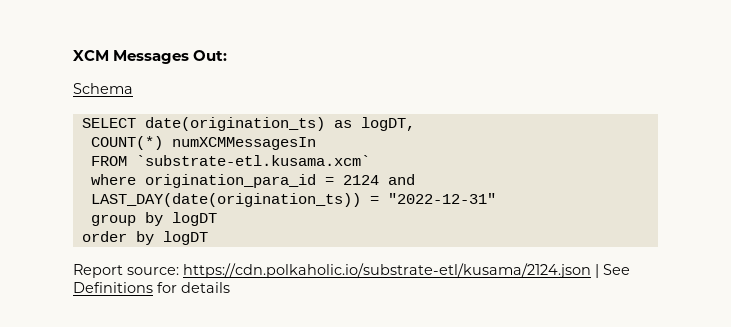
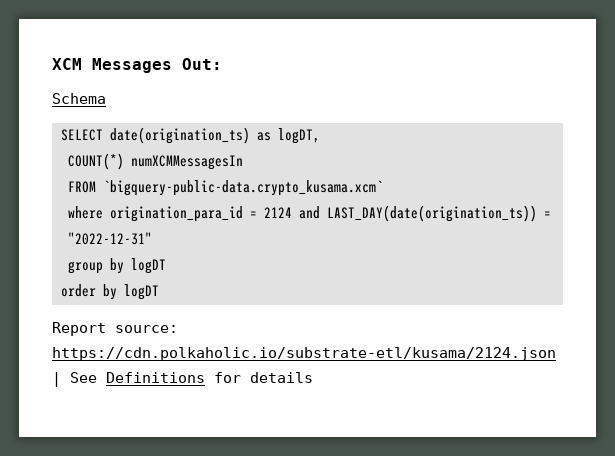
- FROM `substrate-etl.kusama.xcm`
+ FROM `bigquery-public-data.crypto_kusama.xcm`

